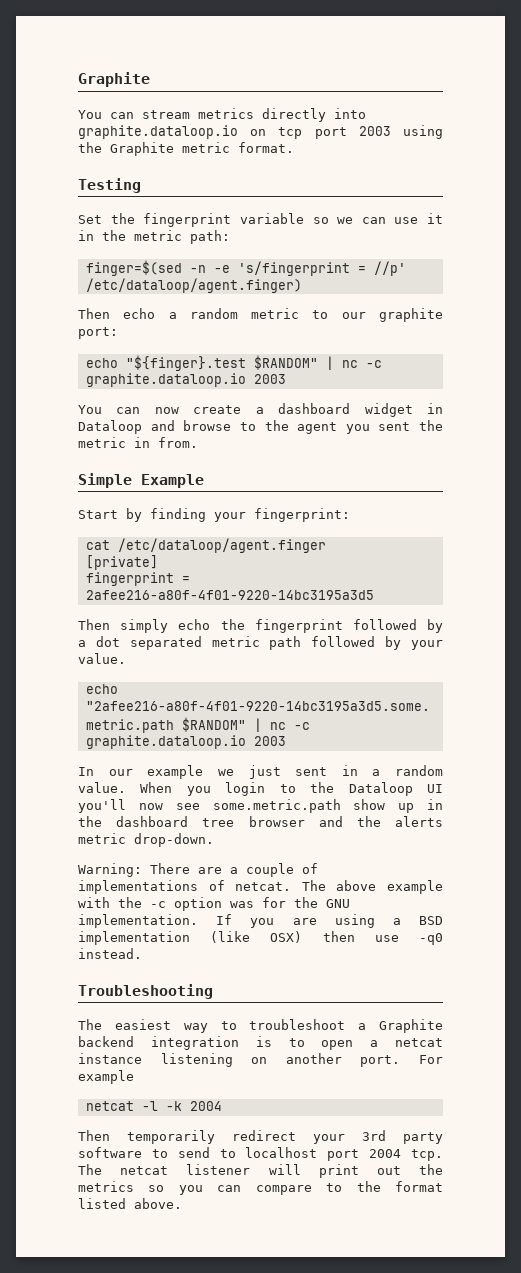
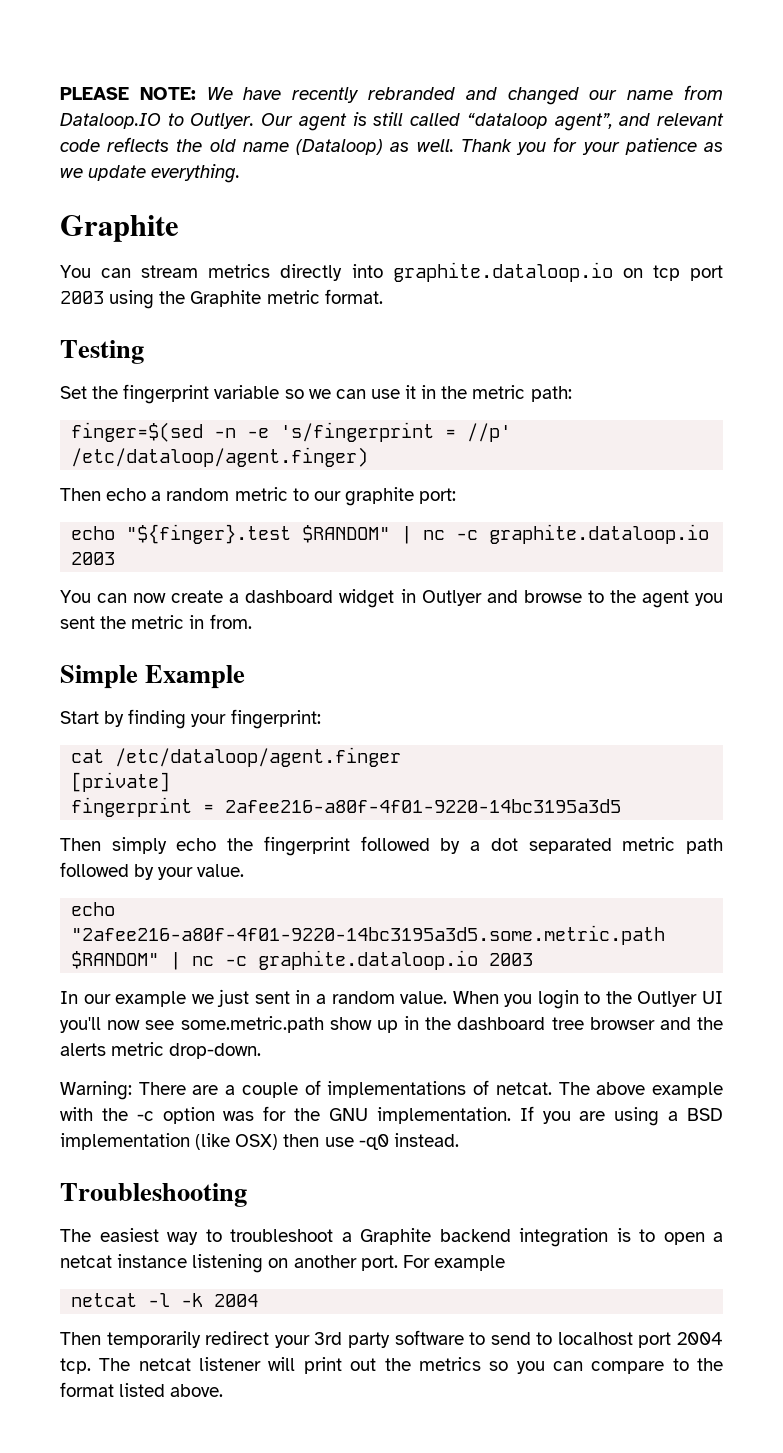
+ PLEASE NOTE: We have recently rebranded and changed our name from Dataloop.IO to Outlyer. Our agent is still called “dataloop agent”, and relevant code reflects the old name (Dataloop) as well. Thank you for your patience as we update everything.
- You can now create a dashboard widget in Dataloop and browse to the agent you sent the metric in from.
+ You can now create a dashboard widget in Outlyer and browse to the agent you sent the metric in from.
- When you login to the Dataloop UI you'll now see some.metric.path show up in the dashboard tree browser and the alerts metric drop-down.
+ When you login to the Outlyer UI you'll now see some.metric.path show up in the dashboard tree browser and the alerts metric drop-down.

